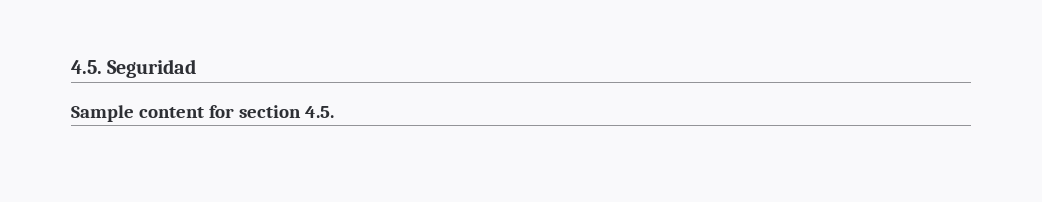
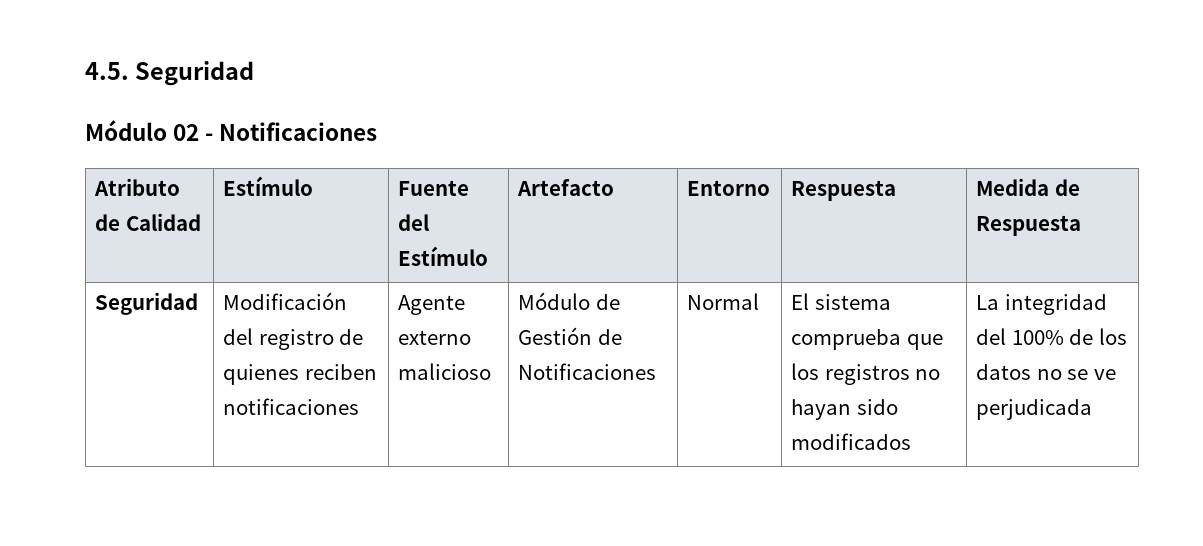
- Sample content for section 4.5.
+ Módulo 02 - Notificaciones
+ Atributo de Calidad | Estímulo | Fuente del Estímulo | Artefacto | Entorno | Respuesta | Medida de Respuesta
+ Seguridad | Modificación del registro de quienes reciben notificaciones | Agente externo malicioso | Módulo de Gestión de Notificaciones | Normal | El sistema comprueba que los registros no hayan sido modificados | La integridad del 100% de los datos no se ve perjudicada

